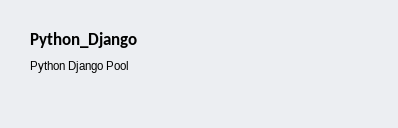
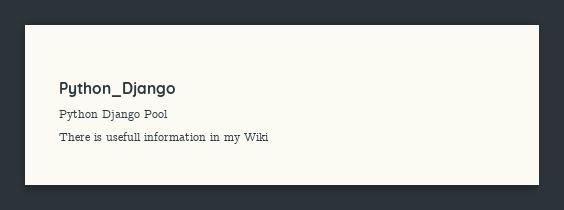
+ There is usefull information in my Wiki

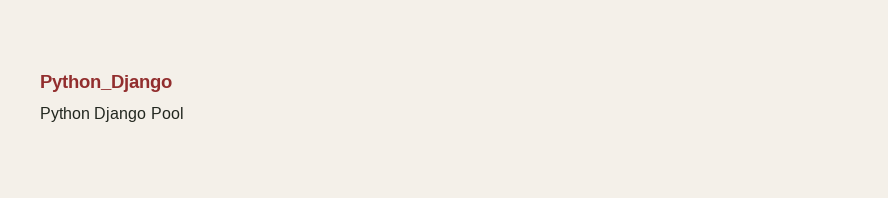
- There is usefull information in my Wiki

